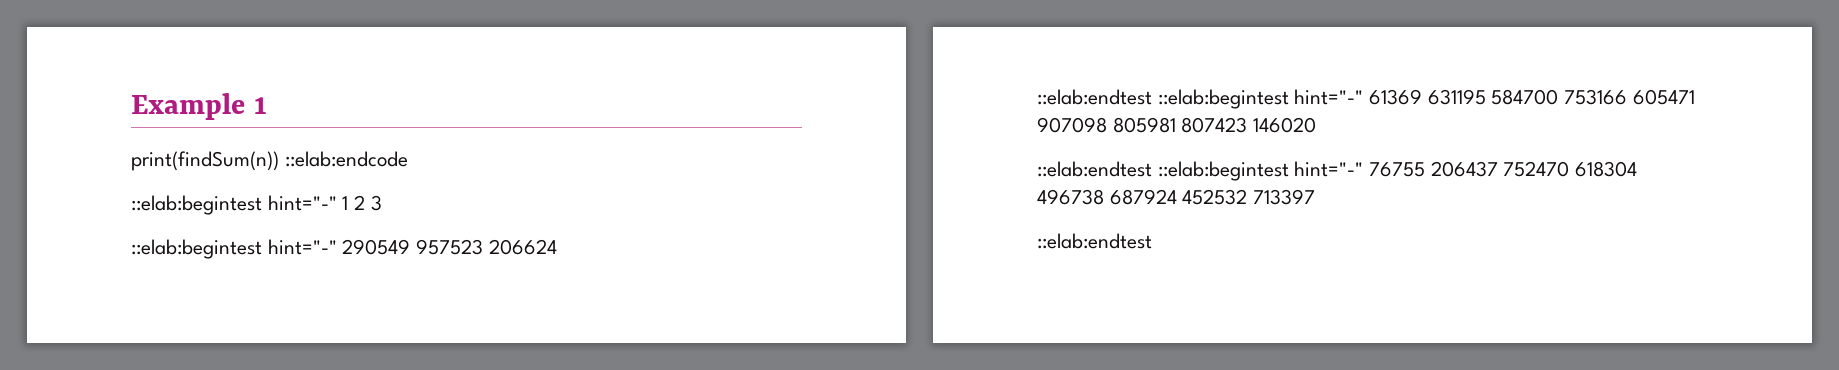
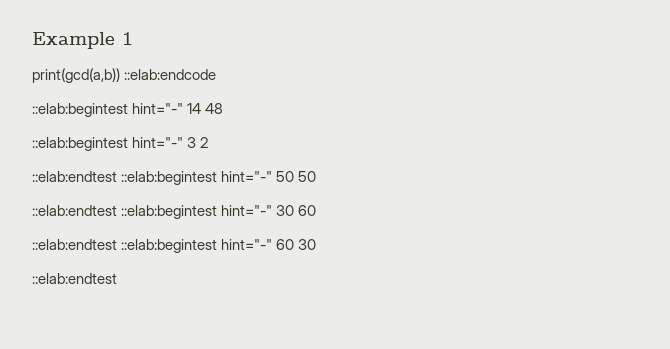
- print(findSum(n)) ::elab:endcode
+ print(gcd(a,b)) ::elab:endcode
- ::elab:begintest hint="-" 1 2 3
- ::elab:begintest hint="-" 290549 957523 206624
- ::elab:endtest ::elab:begintest hint="-" 61369 631195 584700 753166 605471 907098 805981 807423 146020
- ::elab:endtest ::elab:begintest hint="-" 76755 206437 752470 618304 496738 687924 452532 713397
+ ::elab:begintest hint="-" 14 48
+ ::elab:begintest hint="-" 3 2
+ ::elab:endtest ::elab:begintest hint="-" 50 50
+ ::elab:endtest ::elab:begintest hint="-" 30 60
+ ::elab:endtest ::elab:begintest hint="-" 60 30

